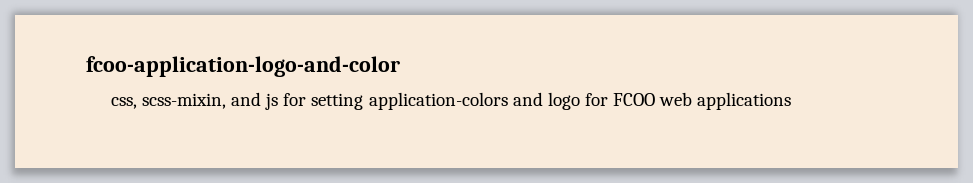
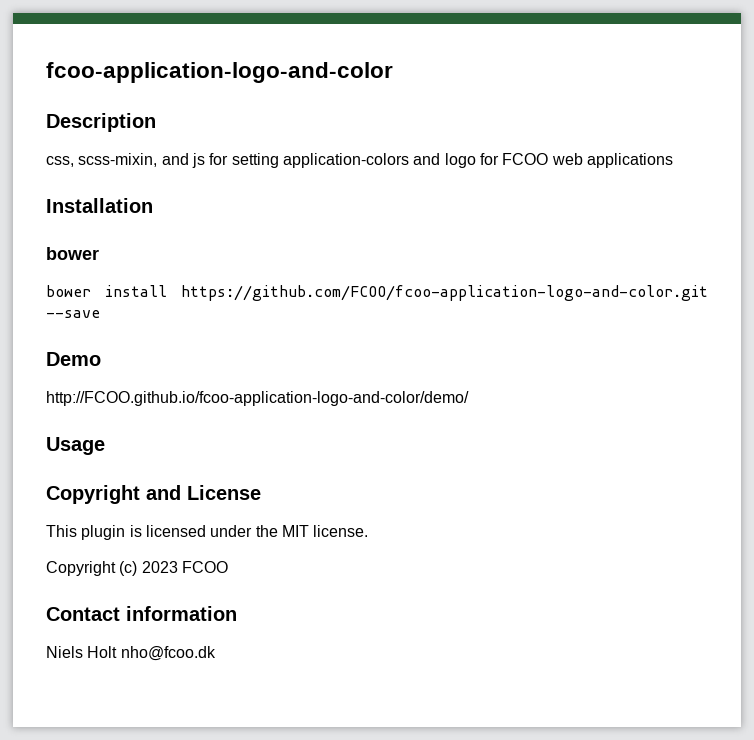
+ Description
+ Installation
+ bower
+ bower install https://github.com/FCOO/fcoo-application-logo-and-color.git --save
+ Demo
+ http://FCOO.github.io/fcoo-application-logo-and-color/demo/
+ Usage
+ Copyright and License
+ This plugin is licensed under the MIT license.
+ Copyright (c) 2023 FCOO
+ Contact information
+ Niels Holt nho@fcoo.dk

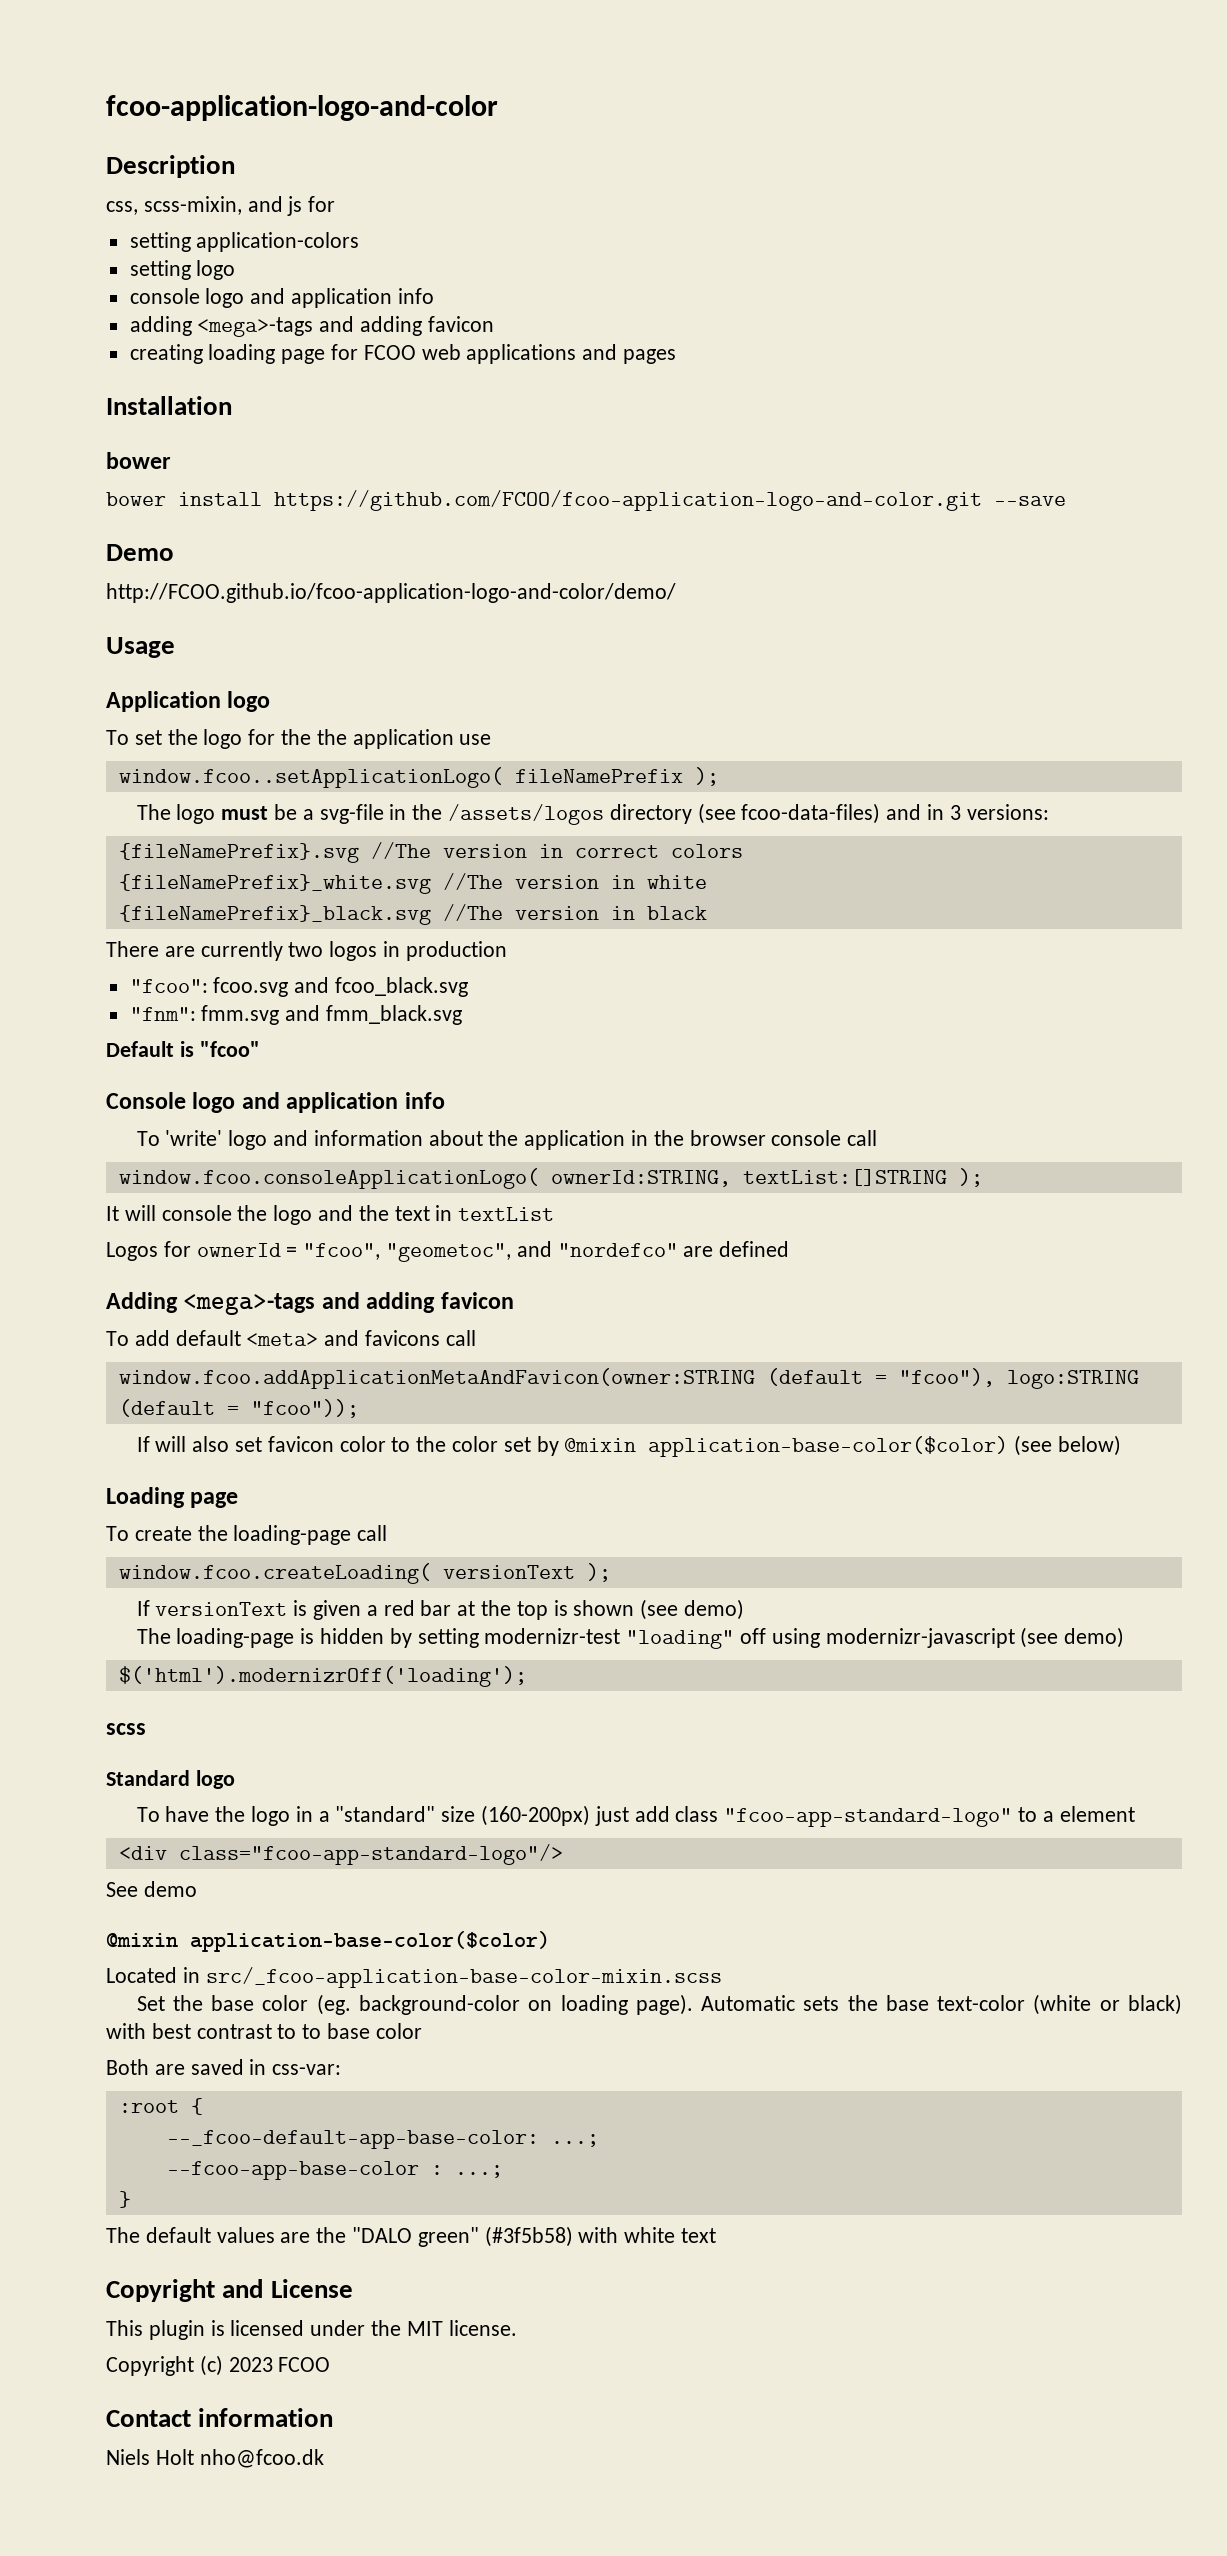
- css, scss-mixin, and js for setting application-colors and logo for FCOO web applications
+ css, scss-mixin, and js for
+ setting application-colors
+ setting logo
+ console logo and application info
+ adding <mega>-tags and adding favicon
+ creating loading page for FCOO web applications and pages
+ Application logo
+ To set the logo for the the application use
+ window.fcoo..setApplicationLogo( fileNamePrefix );
+ The logo must be a svg-file in the /assets/logos directory (see fcoo-data-files) and in 3 versions:
+ {fileNamePrefix}.svg //The version in correct colors
+ {fileNamePrefix}_white.svg //The version in white
+ {fileNamePrefix}_black.svg //The version in black
+ There are currently two logos in production
+ "fcoo": fcoo.svg and fcoo_black.svg
+ "fnm": fmm.svg and fmm_black.svg
+ Default is "fcoo"
+ Console logo and application info
+ To 'write' logo and information about the application in the browser console call
+ window.fcoo.consoleApplicationLogo( ownerId:STRING, textList:[]STRING );
+ It will console the logo and the text in textList
+ Logos for ownerId = "fcoo", "geometoc", and "nordefco" are defined
+ Adding <mega>-tags and adding favicon
+ To add default <meta> and favicons call
+ window.fcoo.addApplicationMetaAndFavicon(owner:STRING (default = "fcoo"), logo:STRING (default = "fcoo"));
+ If will also set favicon color to the color set by @mixin application-base-color($color) (see below)
+ Loading page
+ To create the loading-page call
+ window.fcoo.createLoading( versionText );
+ If versionText is given a red bar at the top is shown (see demo)
+ The loading-page is hidden by setting modernizr-test "loading" off using modernizr-javascript (see demo)
+ $('html').modernizrOff('loading');
+ scss
+ Standard logo
+ To have the logo in a "standard" size (160-200px) just add class "fcoo-app-standard-logo" to a element
+ <div class="fcoo-app-standard-logo"/>
+ See demo
+ @mixin application-base-color($color)
+ Located in src/_fcoo-application-base-color-mixin.scss
+ Set the base color (eg. background-color on loading page). Automatic sets the base text-color (white or black) with best contrast to to base color
+ Both are saved in css-var:
+ :root {
+ --_fcoo-default-app-base-color: ...;
+ --fcoo-app-base-color : ...;
+ }
+ The default values are the "DALO green" (#3f5b58) with white text

